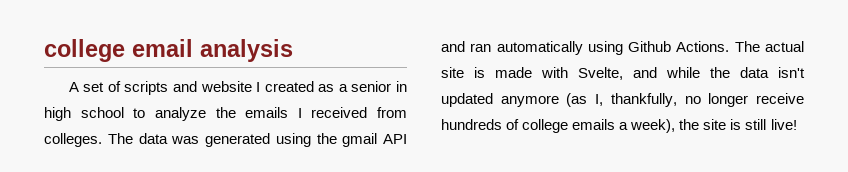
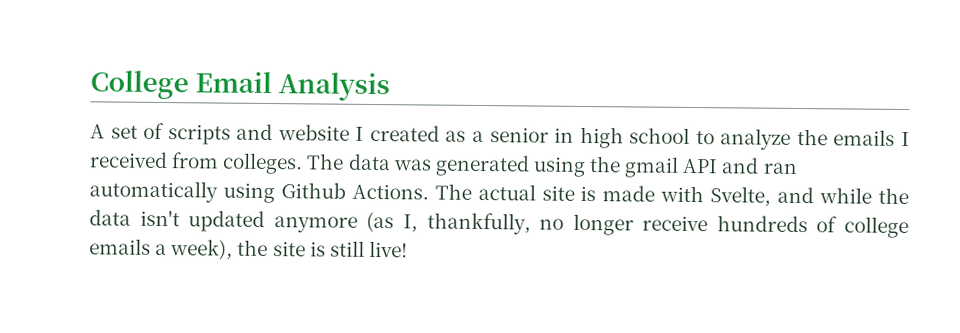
- college email analysis
+ College Email Analysis

